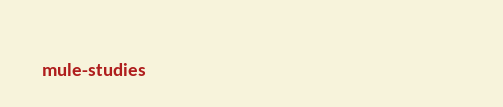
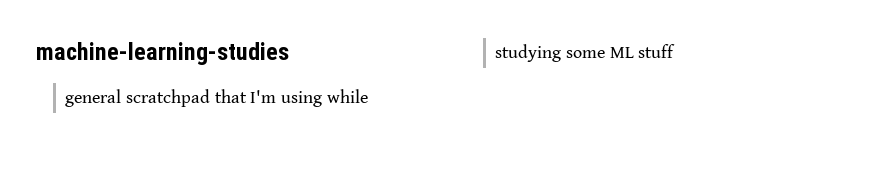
- mule-studies
+ machine-learning-studies
+ general scratchpad that I'm using while studying some ML stuff

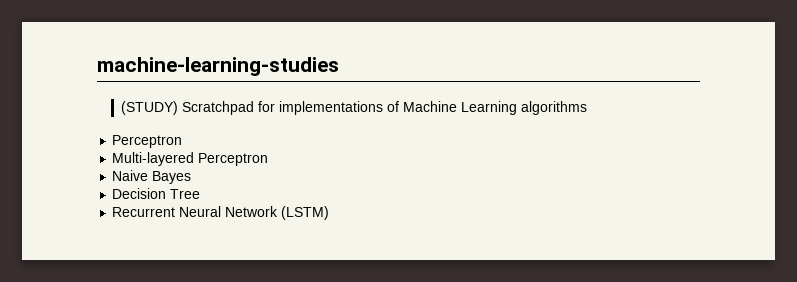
- general scratchpad that I'm using while studying some ML stuff
+ (STUDY) Scratchpad for implementations of Machine Learning algorithms
+ Perceptron
+ Multi-layered Perceptron
+ Naive Bayes
+ Decision Tree
+ Recurrent Neural Network (LSTM)

